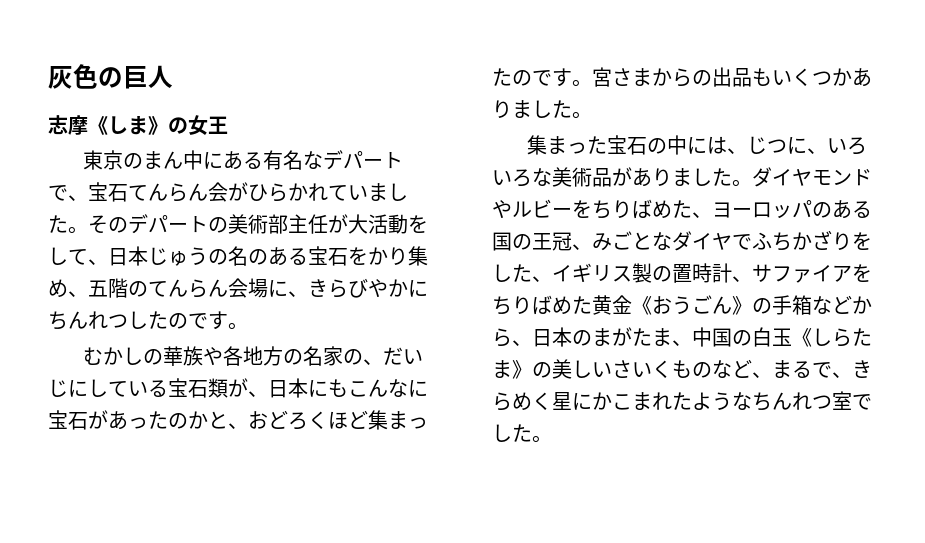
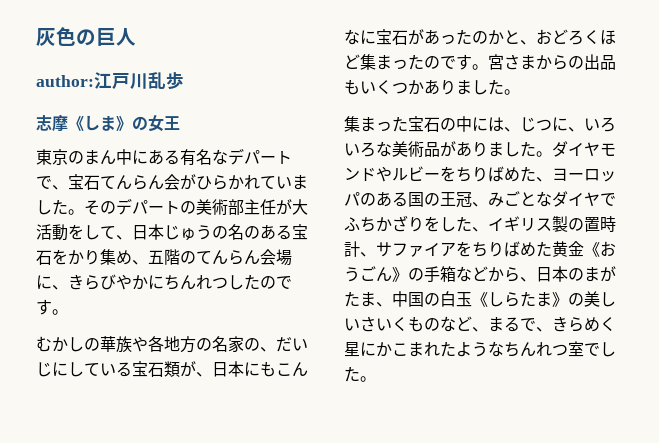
+ author:江戸川乱歩

